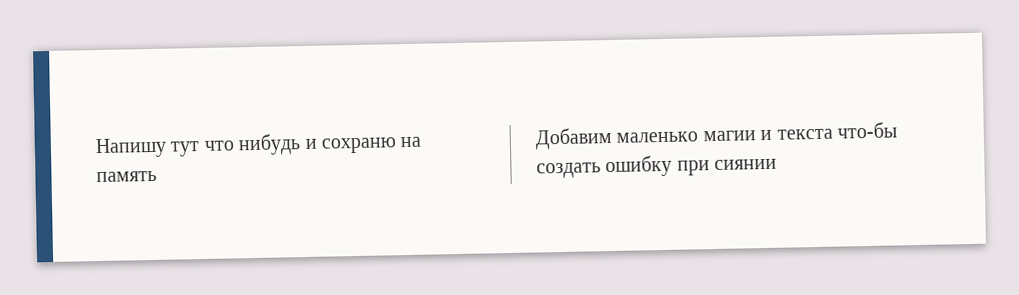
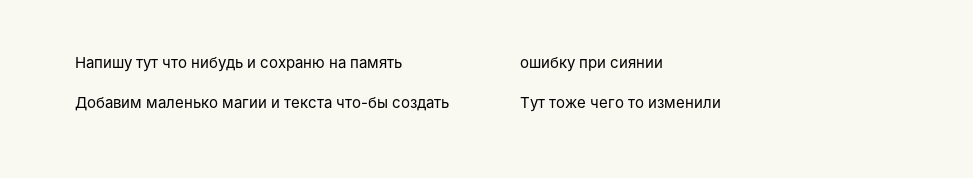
+ Тут тоже чего то изменили

